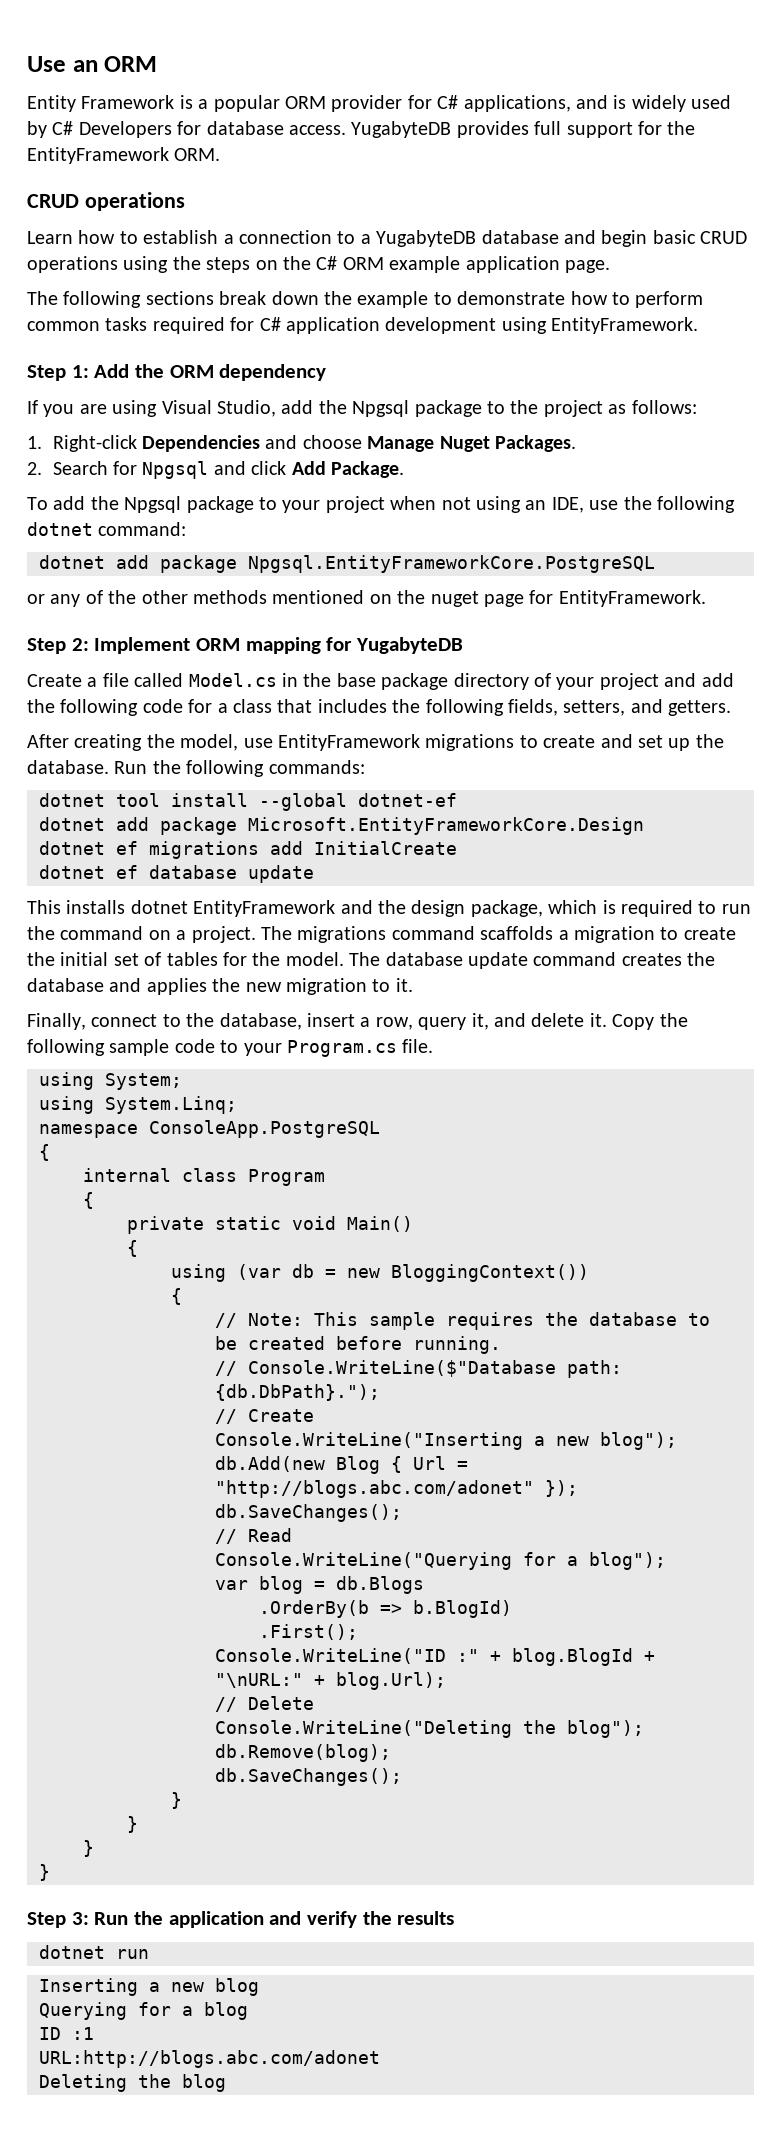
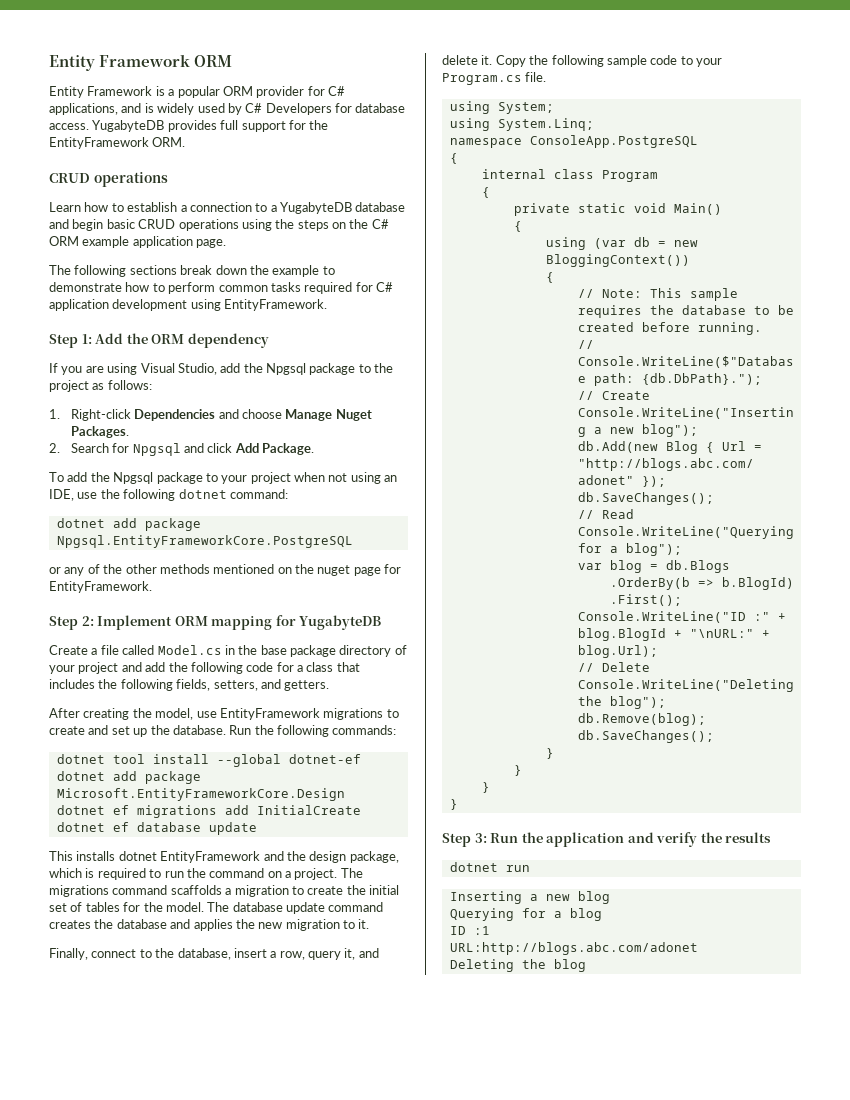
- Use an ORM
+ Entity Framework ORM

